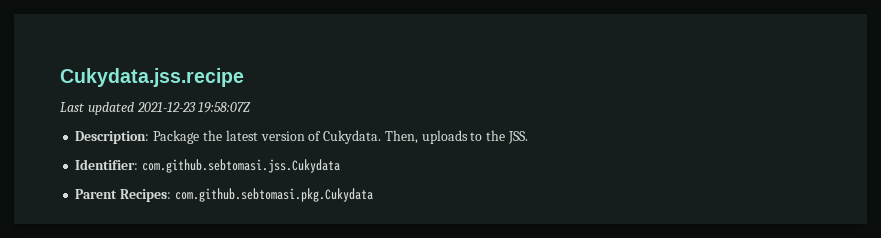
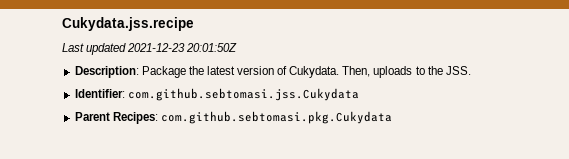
- Last updated 2021-12-23 19:58:07Z
+ Last updated 2021-12-23 20:01:50Z

